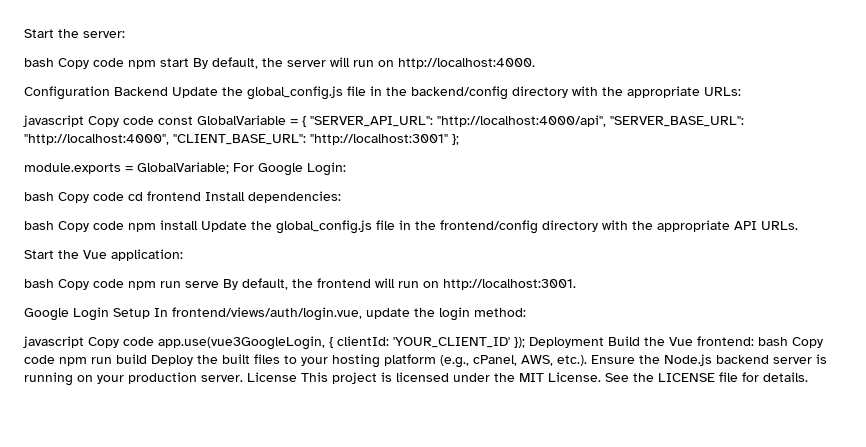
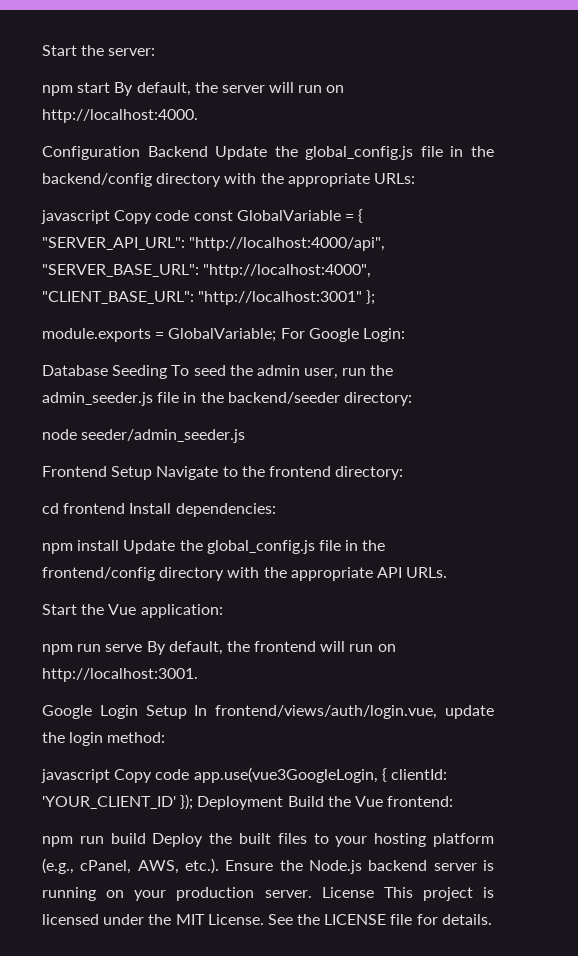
- bash Copy code npm start By default, the server will run on http://localhost:4000.
+ npm start By default, the server will run on http://localhost:4000.
- bash Copy code cd frontend Install dependencies:
+ Database Seeding To seed the admin user, run the admin_seeder.js file in the backend/seeder directory:
+ node seeder/admin_seeder.js
+ Frontend Setup Navigate to the frontend directory:
+ cd frontend Install dependencies:
- bash Copy code npm install Update the global_config.js file in the frontend/config directory with the appropriate API URLs.
+ npm install Update the global_config.js file in the frontend/config directory with the appropriate API URLs.
- bash Copy code npm run serve By default, the frontend will run on http://localhost:3001.
+ npm run serve By default, the frontend will run on http://localhost:3001.
- javascript Copy code app.use(vue3GoogleLogin, { clientId: 'YOUR_CLIENT_ID' }); Deployment Build the Vue frontend: bash Copy code npm run build Deploy the built files to your hosting platform (e.g., cPanel, AWS, etc.). Ensure the Node.js backend server is running on your production server.
+ javascript Copy code app.use(vue3GoogleLogin, { clientId: 'YOUR_CLIENT_ID' }); Deployment Build the Vue frontend:
+ npm run build Deploy the built files to your hosting platform (e.g., cPanel, AWS, etc.). Ensure the Node.js backend server is running on your production server.

